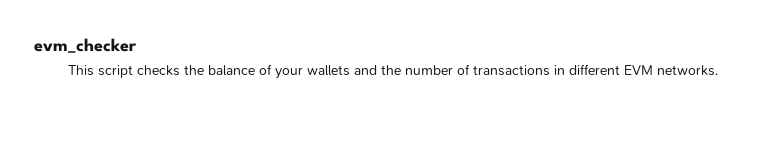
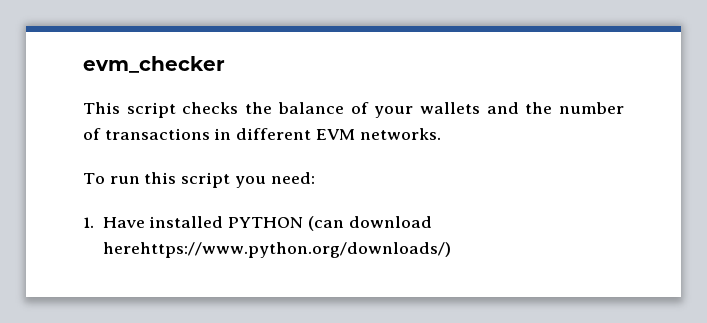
+ To run this script you need:
+ 1. Have installed PYTHON (can download herehttps://www.python.org/downloads/)

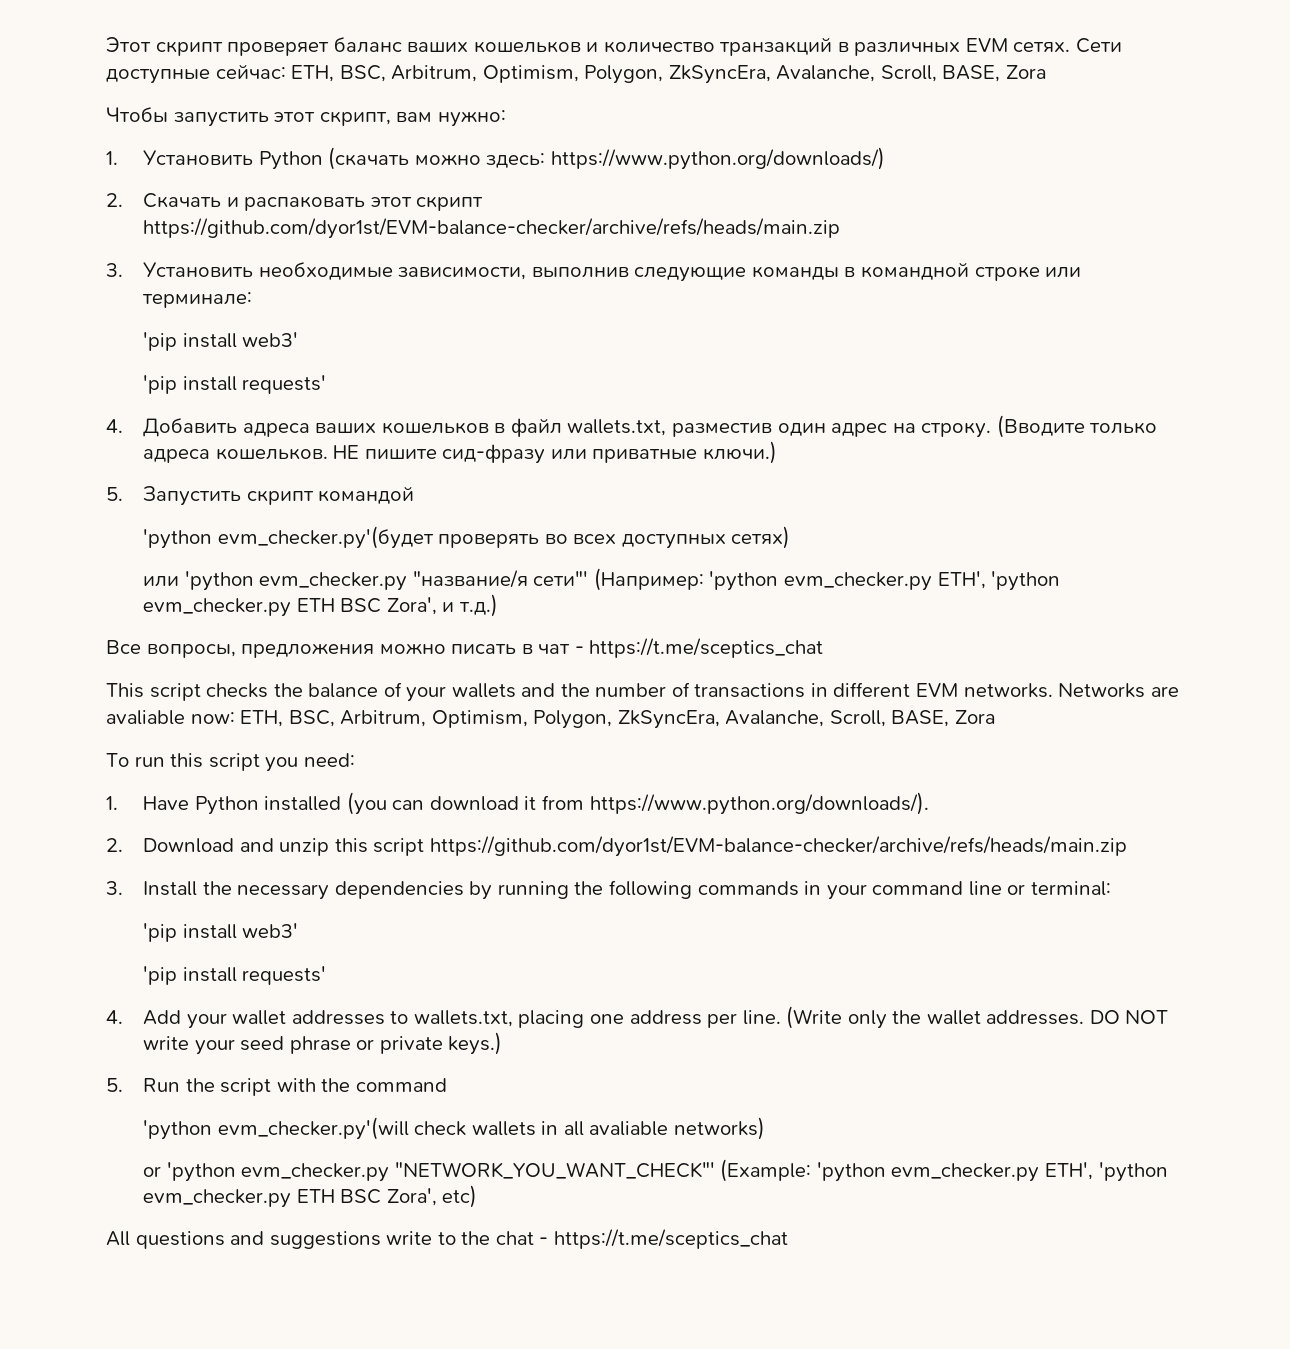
- evm_checker
+ Этот скрипт проверяет баланс ваших кошельков и количество транзакций в различных EVM сетях. Сети доступные сейчас: ETH, BSC, Arbitrum, Optimism, Polygon, ZkSyncEra, Avalanche, Scroll, BASE, Zora
+ Чтобы запустить этот скрипт, вам нужно:
+ 1. Установить Python (скачать можно здесь: https://www.python.org/downloads/)
+ 2. Скачать и распаковать этот скрипт https://github.com/dyor1st/EVM-balance-checker/archive/refs/heads/main.zip
+ 3. Установить необходимые зависимости, выполнив следующие команды в командной строке или терминале:
+ 'pip install web3'
+ 'pip install requests'
+ 4. Добавить адреса ваших кошельков в файл wallets.txt, разместив один адрес на строку. (Вводите только адреса кошельков. НЕ пишите сид-фразу или приватные ключи.)
+ 5. Запустить скрипт командой
+ 'python evm_checker.py'(будет проверять во всех доступных сетях)
+ или 'python evm_checker.py "название/я сети"' (Например: 'python evm_checker.py ETH', 'python evm_checker.py ETH BSC Zora', и т.д.)
+ Все вопросы, предложения можно писать в чат - https://t.me/sceptics_chat
+ Networks are avaliable now: ETH, BSC, Arbitrum, Optimism, Polygon, ZkSyncEra, Avalanche, Scroll, BASE, Zora
- 1. Have installed PYTHON (can download herehttps://www.python.org/downloads/)
+ 1. Have Python installed (you can download it from https://www.python.org/downloads/).
+ 2. Download and unzip this script https://github.com/dyor1st/EVM-balance-checker/archive/refs/heads/main.zip
+ 3. Install the necessary dependencies by running the following commands in your command line or terminal:
+ 'pip install web3'
+ 'pip install requests'
+ 4. Add your wallet addresses to wallets.txt, placing one address per line. (Write only the wallet addresses. DO NOT write your seed phrase or private keys.)
+ 5. Run the script with the command
+ 'python evm_checker.py'(will check wallets in all avaliable networks)
+ or 'python evm_checker.py "NETWORK_YOU_WANT_CHECK"' (Example: 'python evm_checker.py ETH', 'python evm_checker.py ETH BSC Zora', etc)
+ All questions and suggestions write to the chat - https://t.me/sceptics_chat

